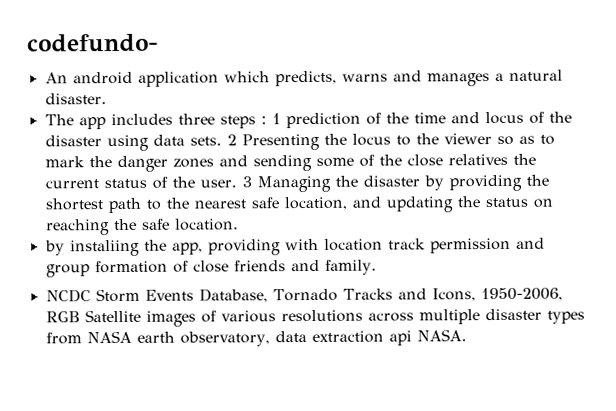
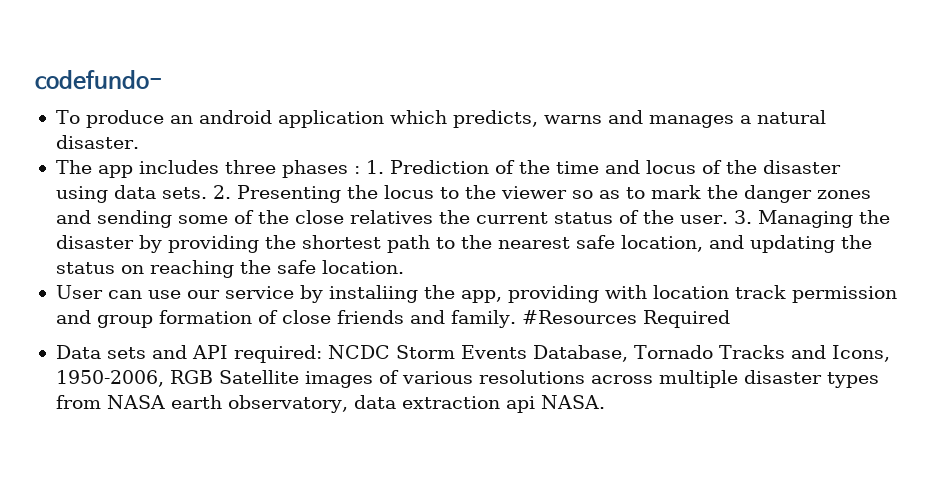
- An android application which predicts, warns and manages a natural disaster.
+ To produce an android application which predicts, warns and manages a natural disaster.
- The app includes three steps : 1 prediction of the time and locus of the disaster using data sets.
+ The app includes three phases : 1. Prediction of the time and locus of the disaster using data sets.
- 2 Presenting the locus to the viewer so as to mark the danger zones and sending some of the close relatives the current status of the user.
+ 2. Presenting the locus to the viewer so as to mark the danger zones and sending some of the close relatives the current status of the user.
- 3 Managing the disaster by providing the shortest path to the nearest safe location, and updating the status on reaching the safe location.
+ 3. Managing the disaster by providing the shortest path to the nearest safe location, and updating the status on reaching the safe location.
- by instaliing the app, providing with location track permission and group formation of close friends and family.
- NCDC Storm Events Database, Tornado Tracks and Icons, 1950-2006, RGB Satellite images of various resolutions across multiple disaster types from NASA earth observatory, data extraction api NASA.
+ User can use our service by instaliing the app, providing with location track permission and group formation of close friends and family. #Resources Required
+ Data sets and API required: NCDC Storm Events Database, Tornado Tracks and Icons, 1950-2006, RGB Satellite images of various resolutions across multiple disaster types from NASA earth observatory, data extraction api NASA.

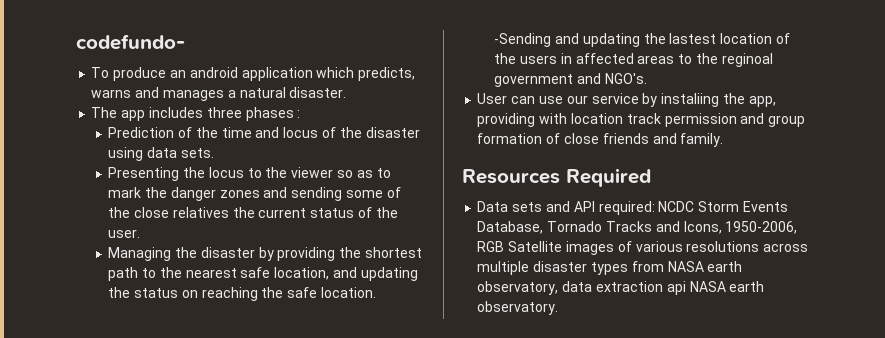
- The app includes three phases : 1. Prediction of the time and locus of the disaster using data sets. 2. Presenting the locus to the viewer so as to mark the danger zones and sending some of the close relatives the current status of the user. 3. Managing the disaster by providing the shortest path to the nearest safe location, and updating the status on reaching the safe location.
+ The app includes three phases :
+ Prediction of the time and locus of the disaster using data sets.
+ Presenting the locus to the viewer so as to mark the danger zones and sending some of the close relatives the current status of the user.
+ Managing the disaster by providing the shortest path to the nearest safe location, and updating the status on reaching the safe location. -Sending and updating the lastest location of the users in affected areas to the reginoal government and NGO's.
- User can use our service by instaliing the app, providing with location track permission and group formation of close friends and family. #Resources Required
+ User can use our service by instaliing the app, providing with location track permission and group formation of close friends and family.
+ Resources Required
- Data sets and API required: NCDC Storm Events Database, Tornado Tracks and Icons, 1950-2006, RGB Satellite images of various resolutions across multiple disaster types from NASA earth observatory, data extraction api NASA.
+ Data sets and API required: NCDC Storm Events Database, Tornado Tracks and Icons, 1950-2006, RGB Satellite images of various resolutions across multiple disaster types from NASA earth observatory, data extraction api NASA earth observatory.

